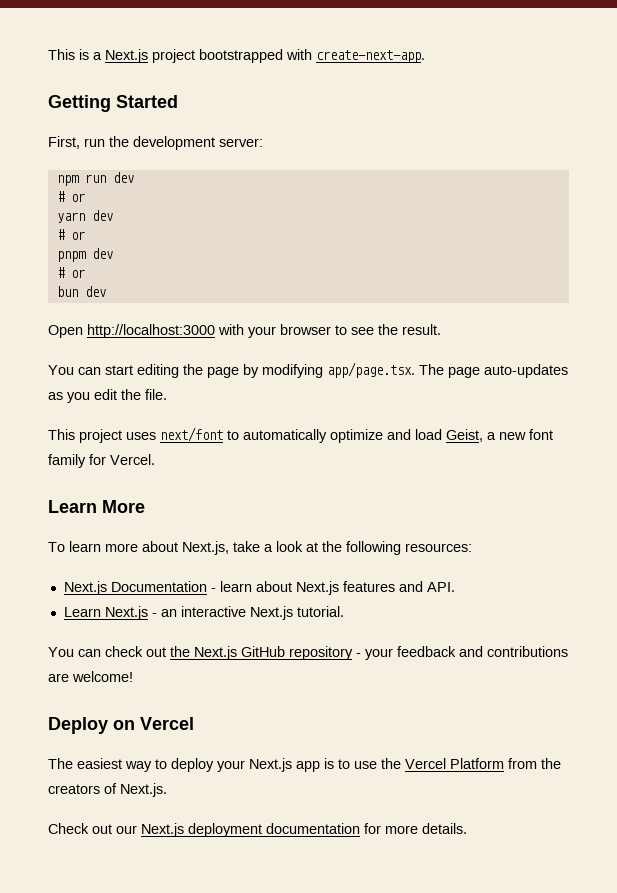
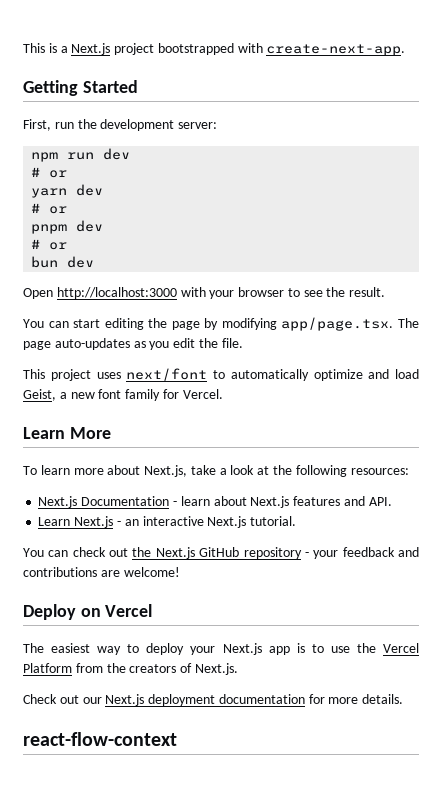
+ react-flow-context

